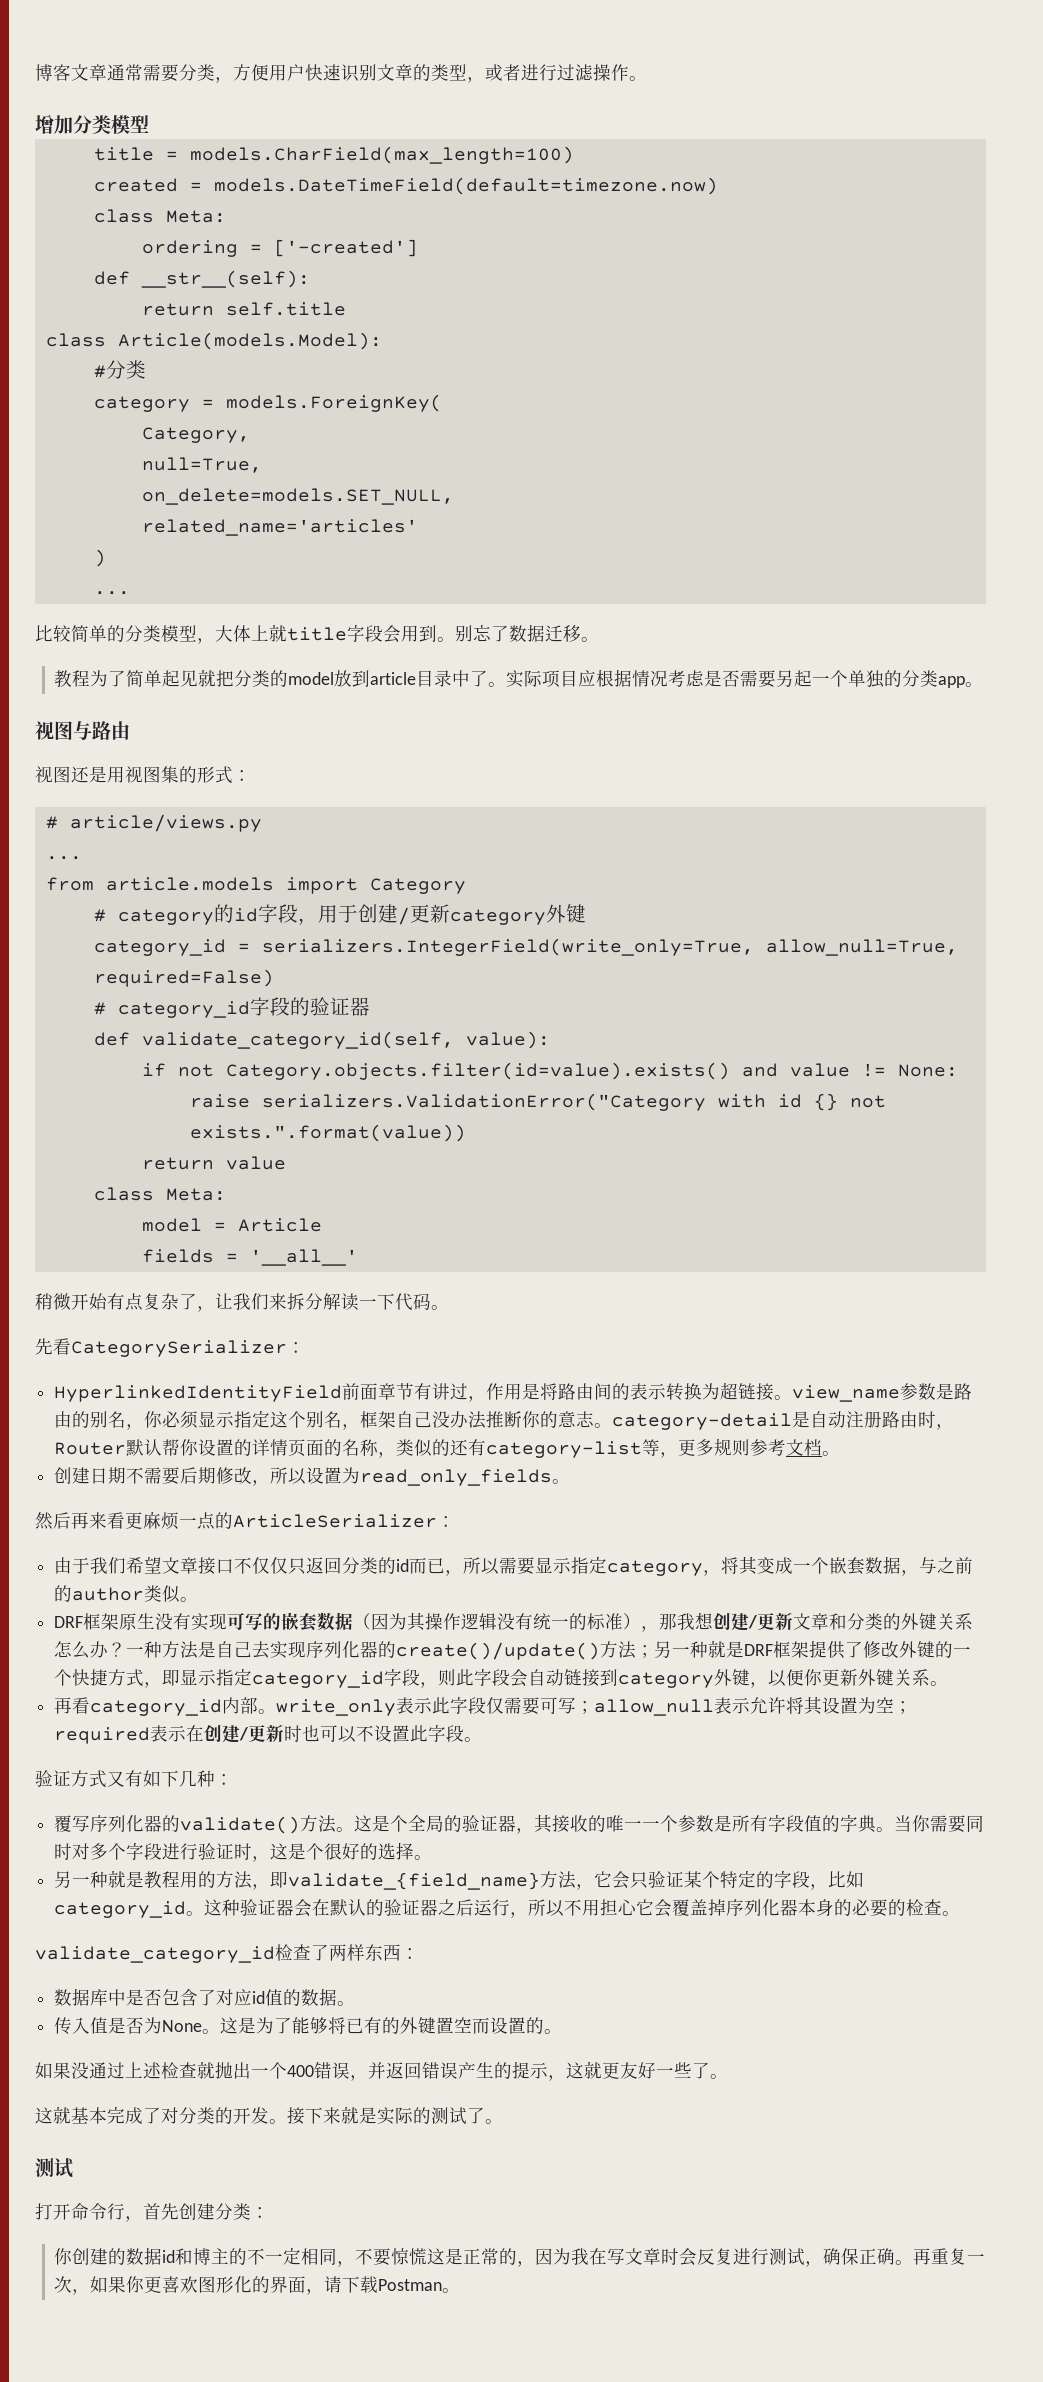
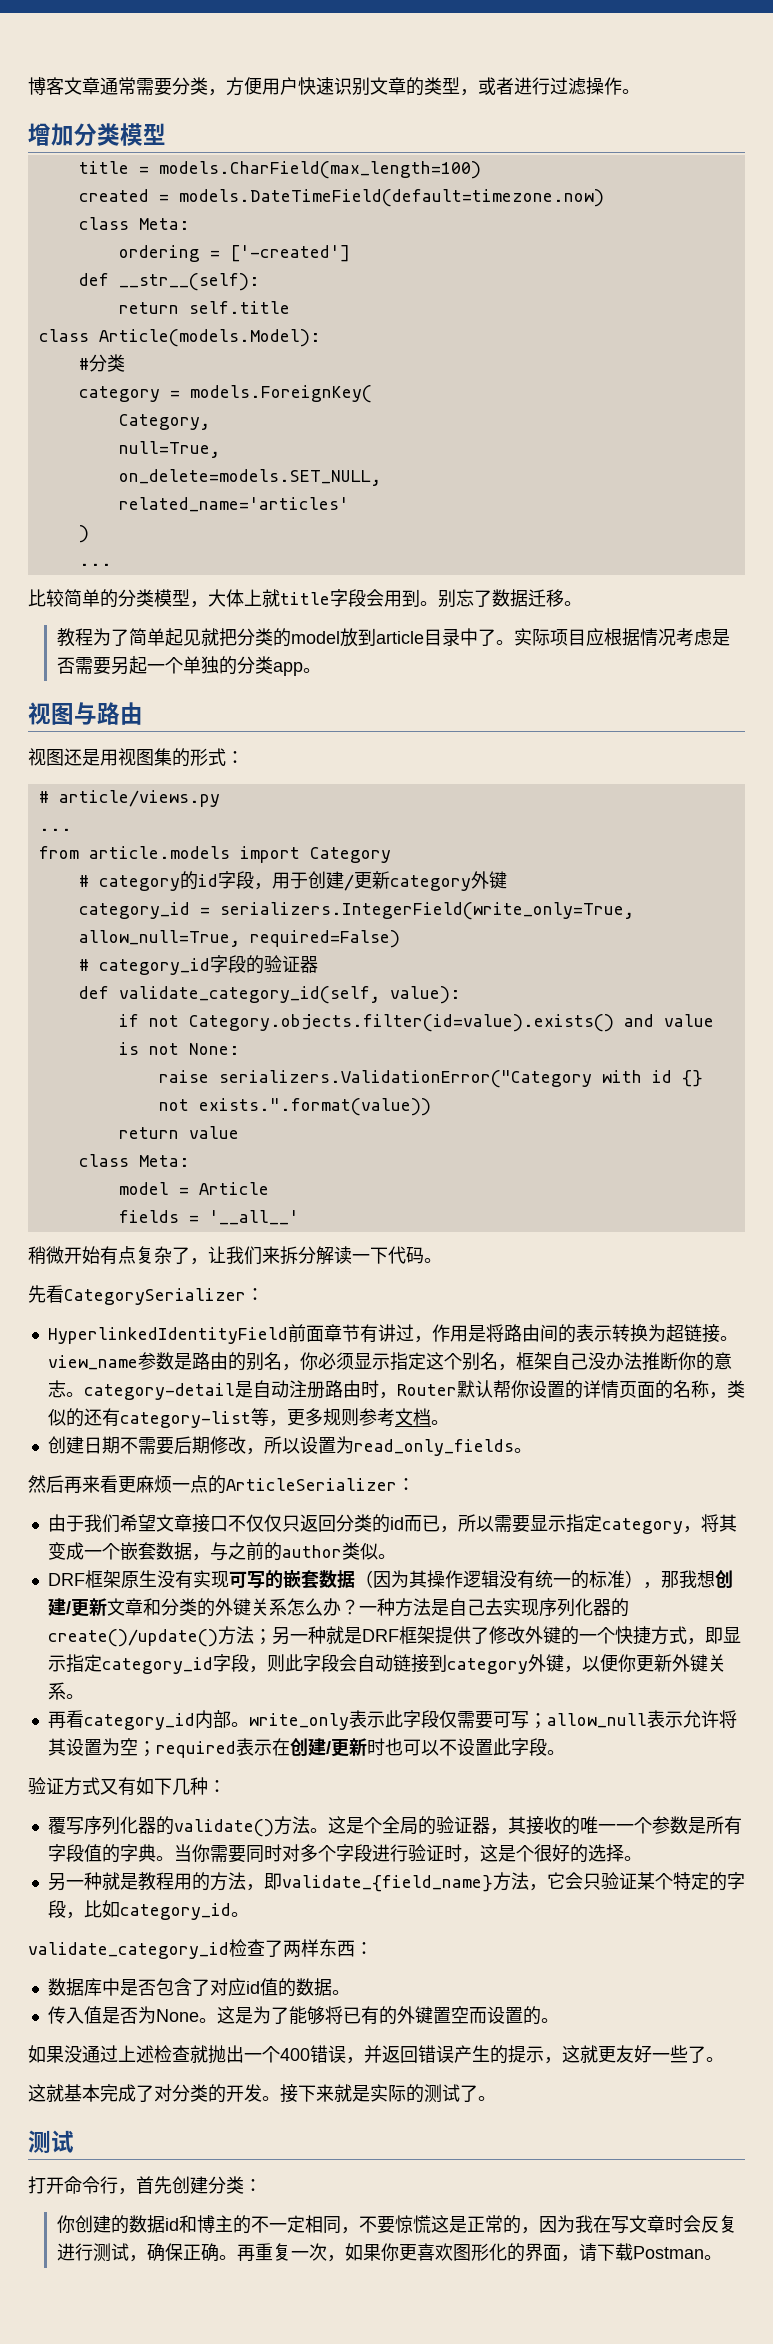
- if not Category.objects.filter(id=value).exists() and value != None:
+ if not Category.objects.filter(id=value).exists() and value is not None:
- 这种验证器会在默认的验证器之后运行，所以不用担心它会覆盖掉序列化器本身的必要的检查。

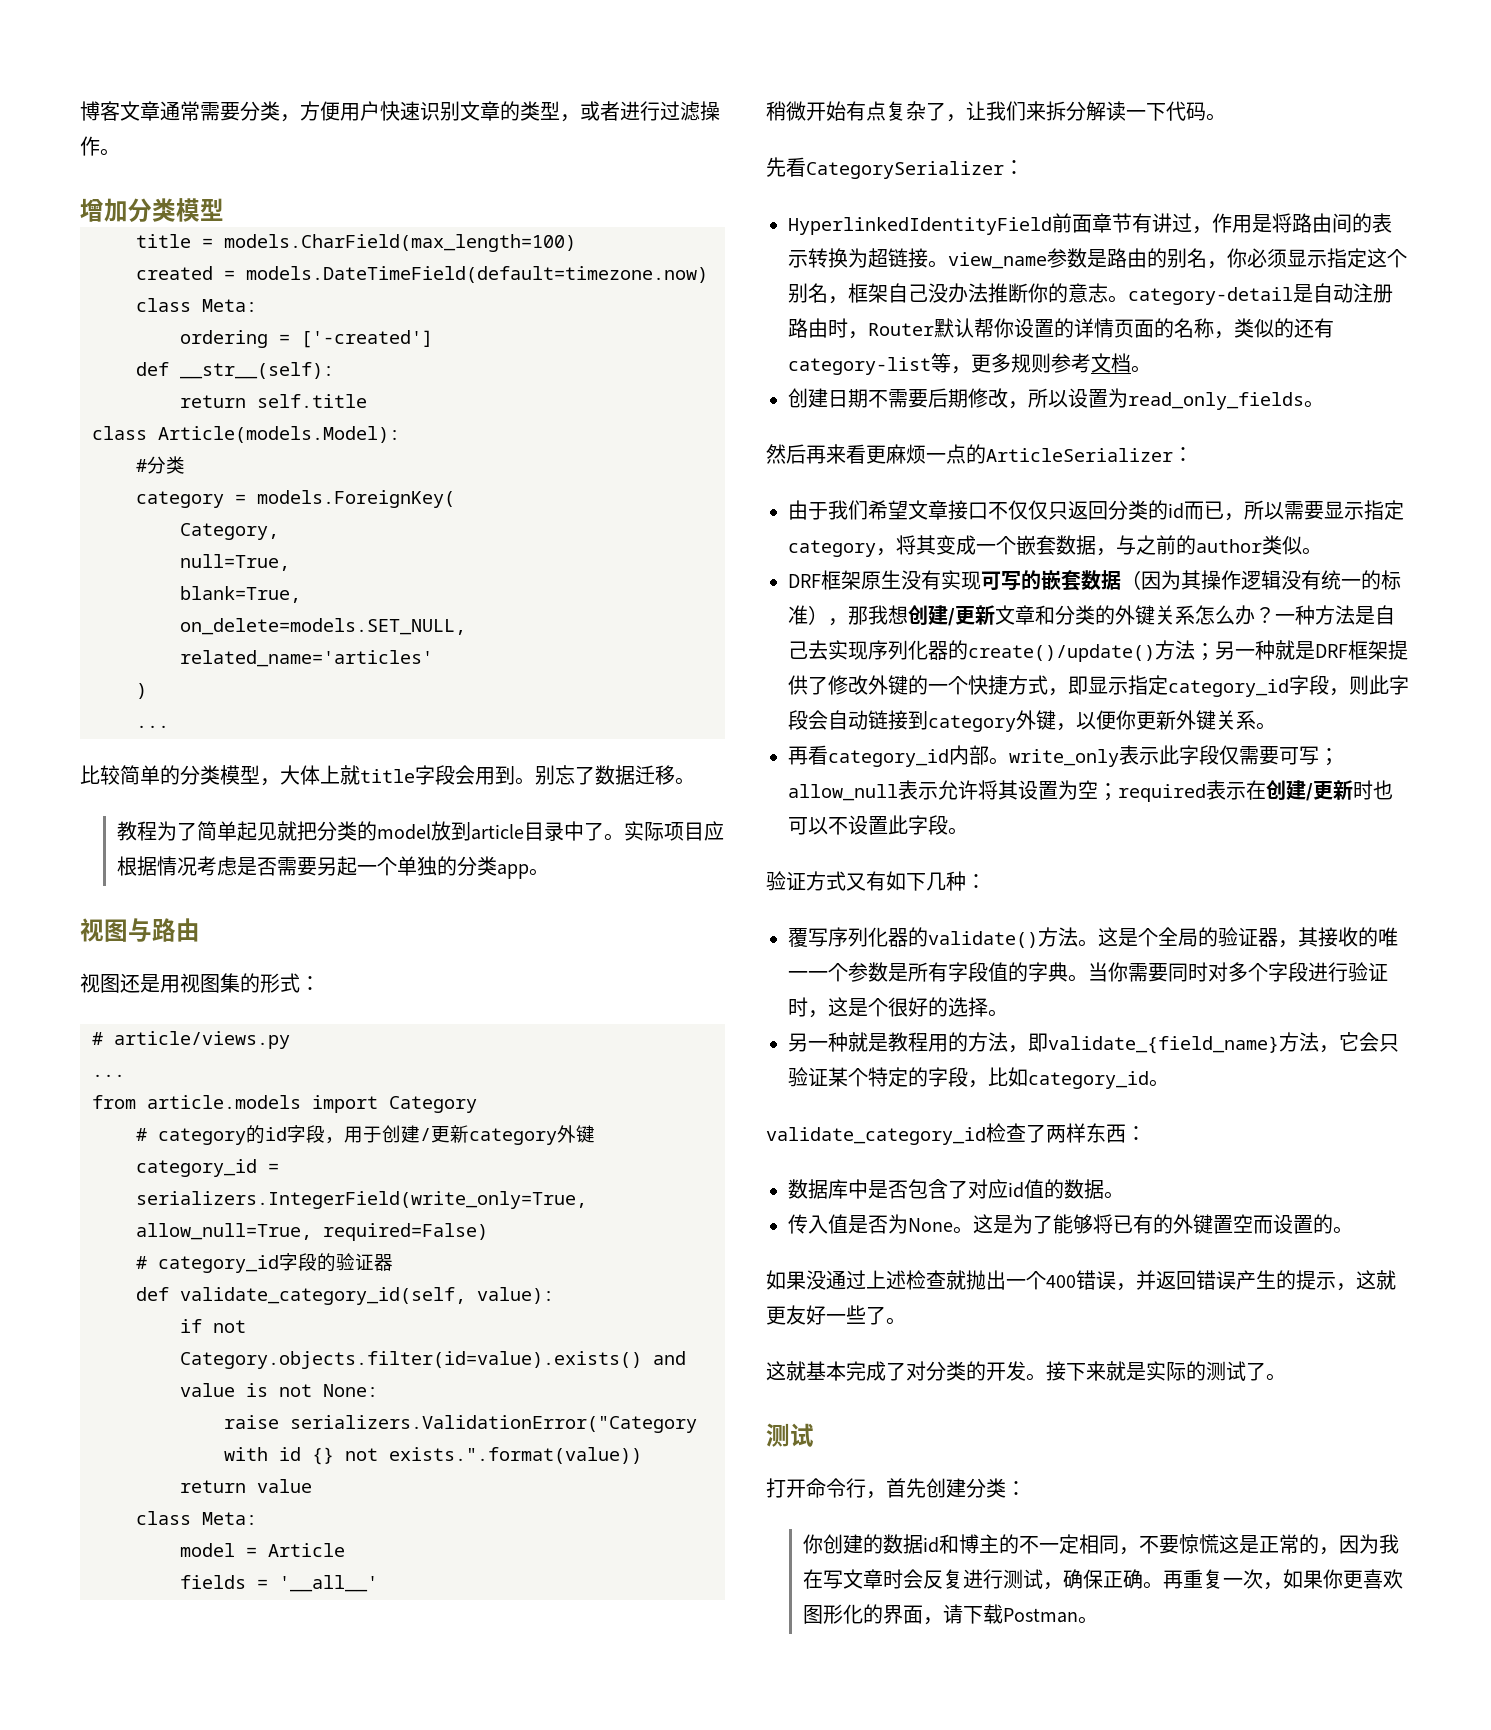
+ blank=True,

